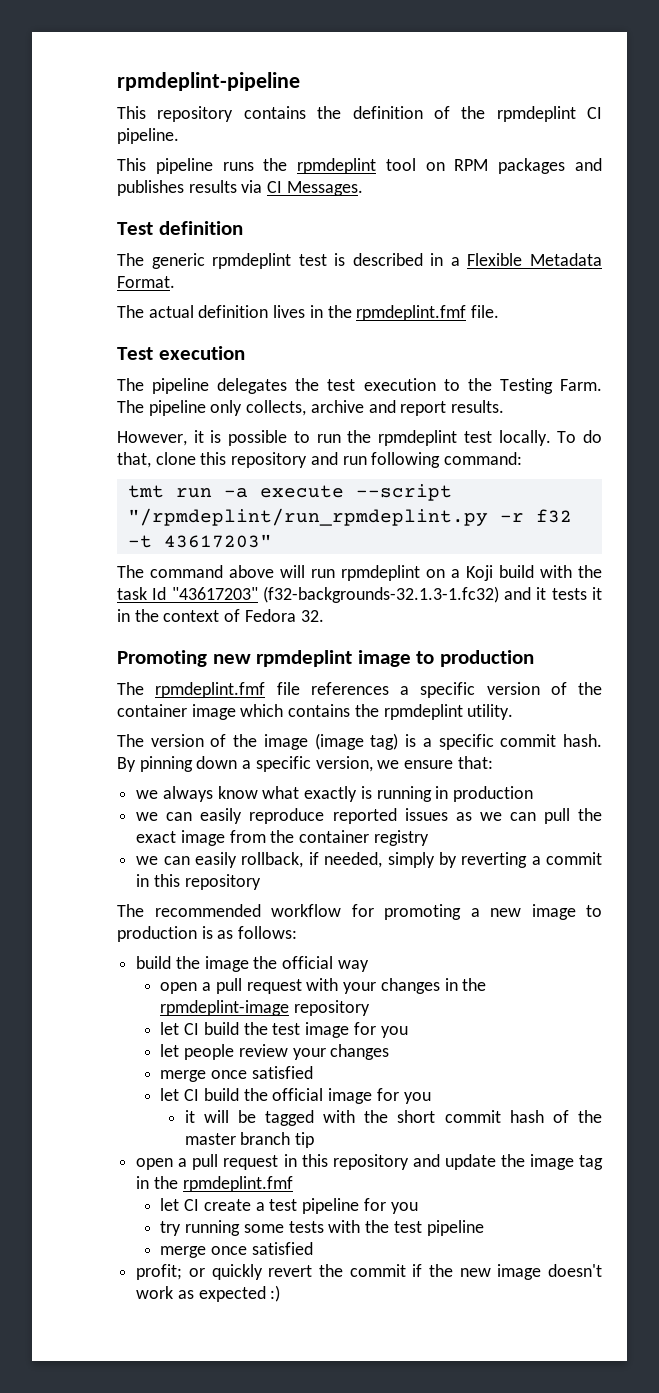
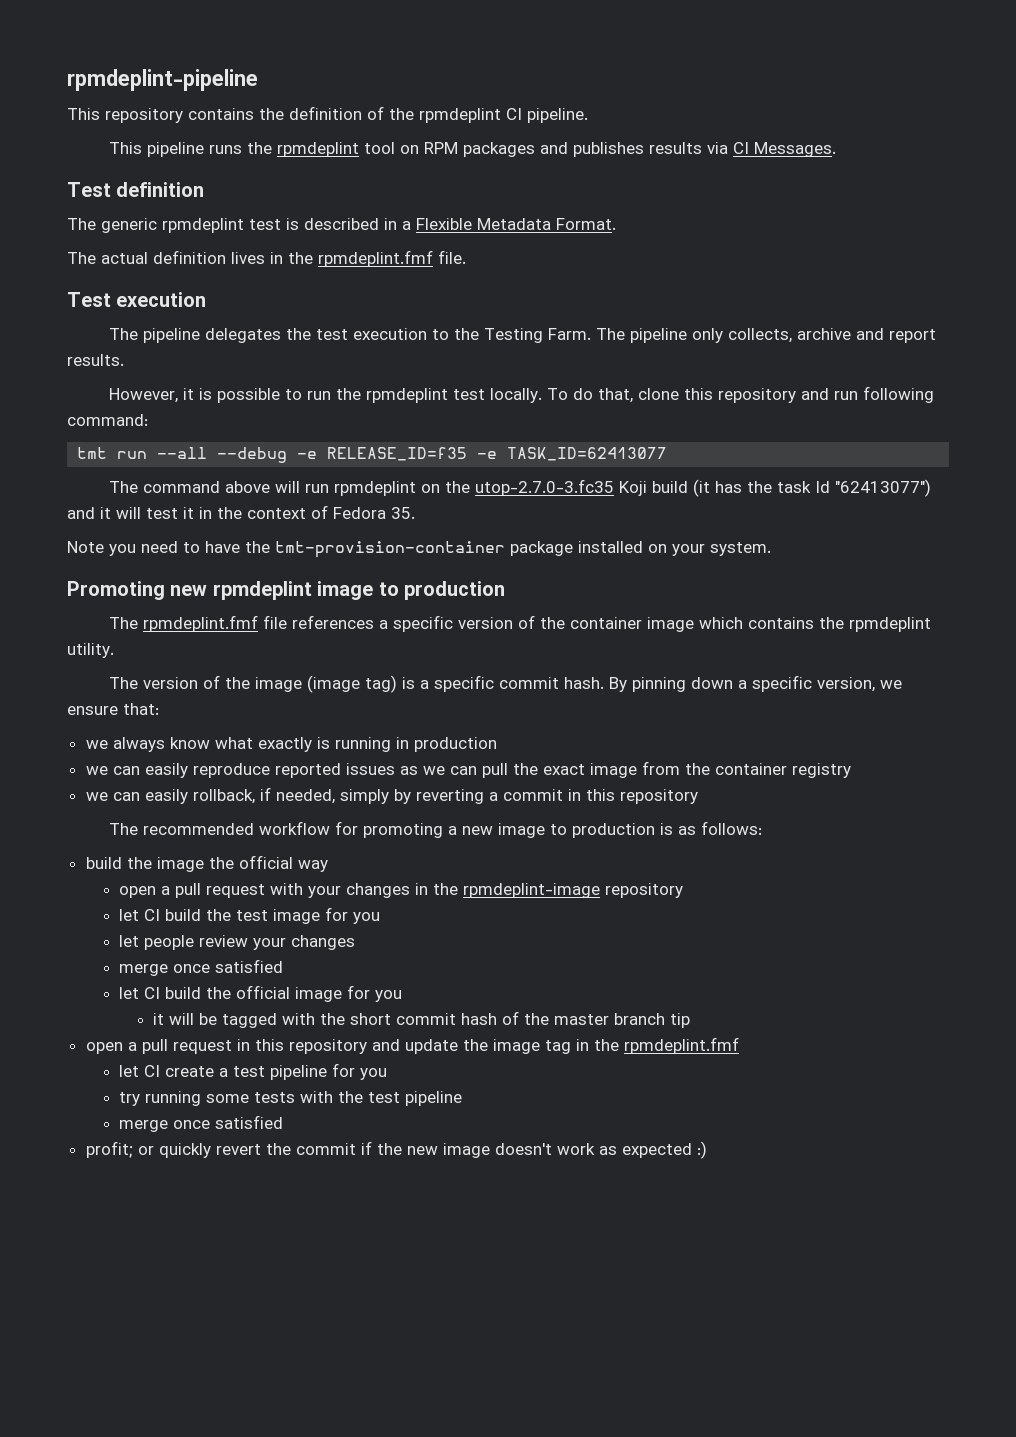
- tmt run -a execute --script "/rpmdeplint/run_rpmdeplint.py -r f32 -t 43617203"
+ tmt run --all --debug -e RELEASE_ID=f35 -e TASK_ID=62413077
- The command above will run rpmdeplint on a Koji build with the task Id "43617203" (f32-backgrounds-32.1.3-1.fc32) and it tests it in the context of Fedora 32.
+ The command above will run rpmdeplint on the utop-2.7.0-3.fc35 Koji build (it has the task Id "62413077") and it will test it in the context of Fedora 35.
+ Note you need to have the tmt-provision-container package installed on your system.

